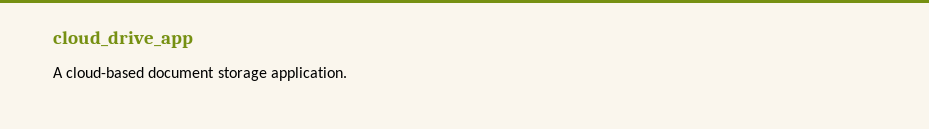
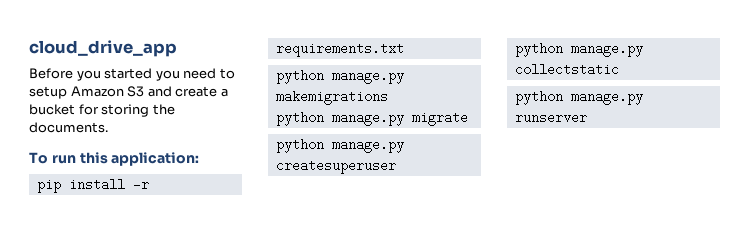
- A cloud-based document storage application.
+ Before you started you need to setup Amazon S3 and create a bucket for storing the documents.
+ To run this application:
+ pip install -r requirements.txt
+ python manage.py makemigrations
+ python manage.py migrate
+ python manage.py createsuperuser
+ python manage.py collectstatic
+ python manage.py runserver

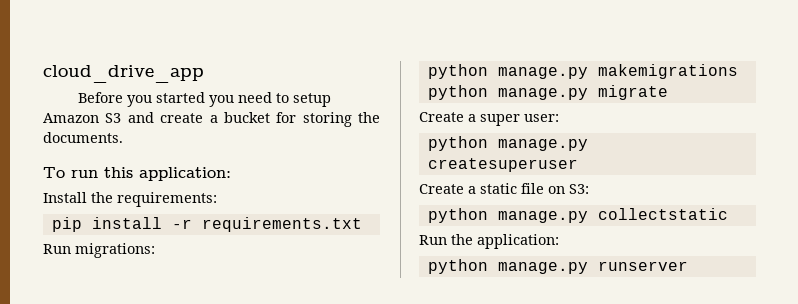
+ Install the requirements:
+ Run migrations:
+ Create a super user:
+ Create a static file on S3:
+ Run the application:

